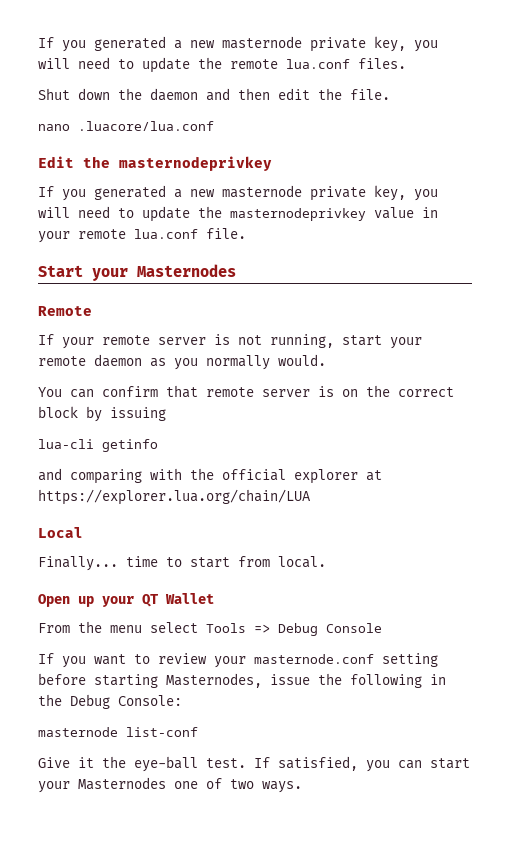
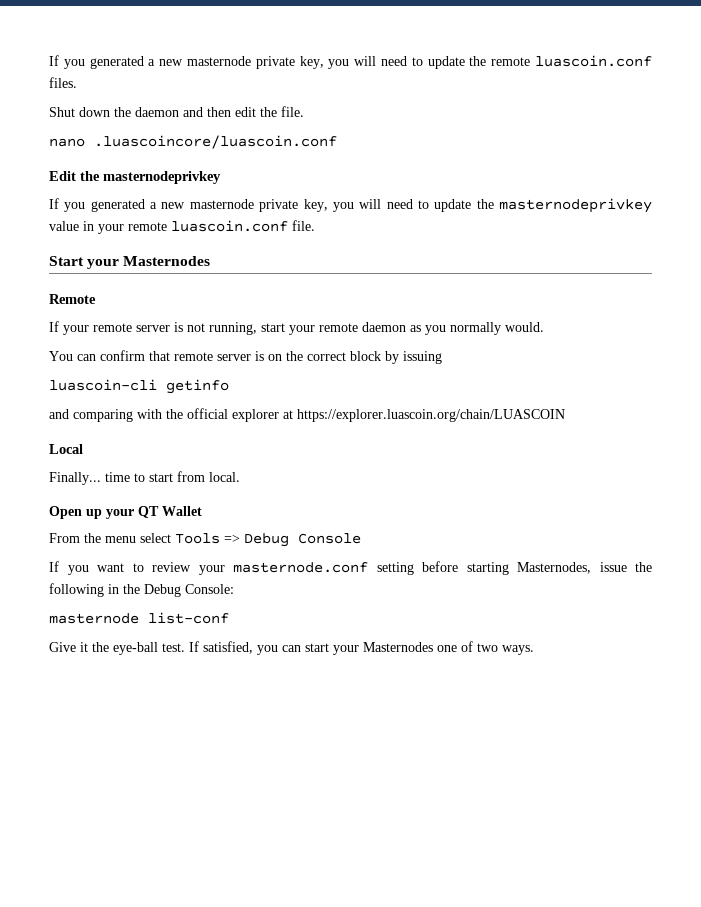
- If you generated a new masternode private key, you will need to update the remote lua.conf files.
+ If you generated a new masternode private key, you will need to update the remote luascoin.conf files.
- nano .luacore/lua.conf
+ nano .luascoincore/luascoin.conf
- If you generated a new masternode private key, you will need to update the masternodeprivkey value in your remote lua.conf file.
+ If you generated a new masternode private key, you will need to update the masternodeprivkey value in your remote luascoin.conf file.
- lua-cli getinfo
+ luascoin-cli getinfo
- and comparing with the official explorer at https://explorer.lua.org/chain/LUA
+ and comparing with the official explorer at https://explorer.luascoin.org/chain/LUASCOIN

